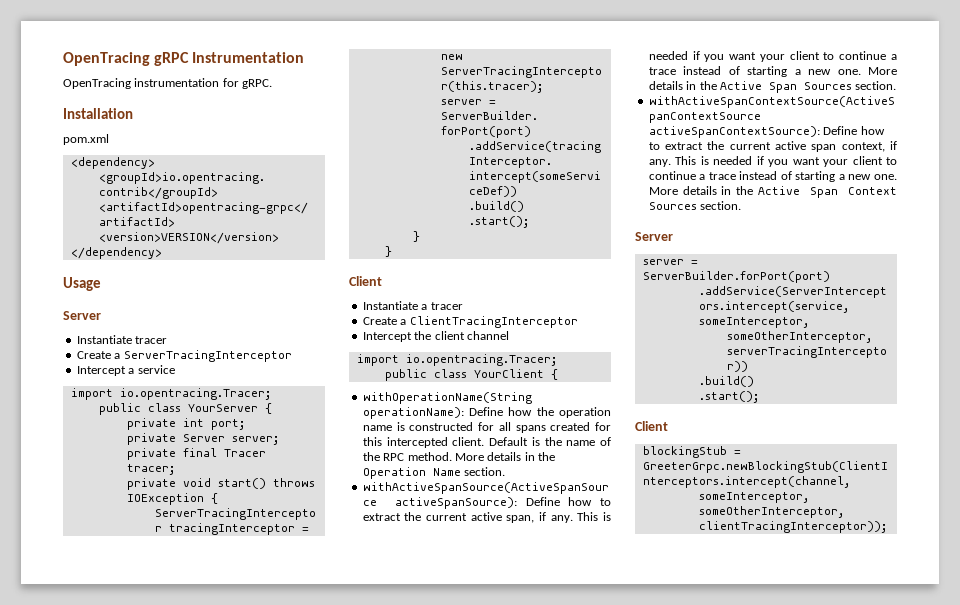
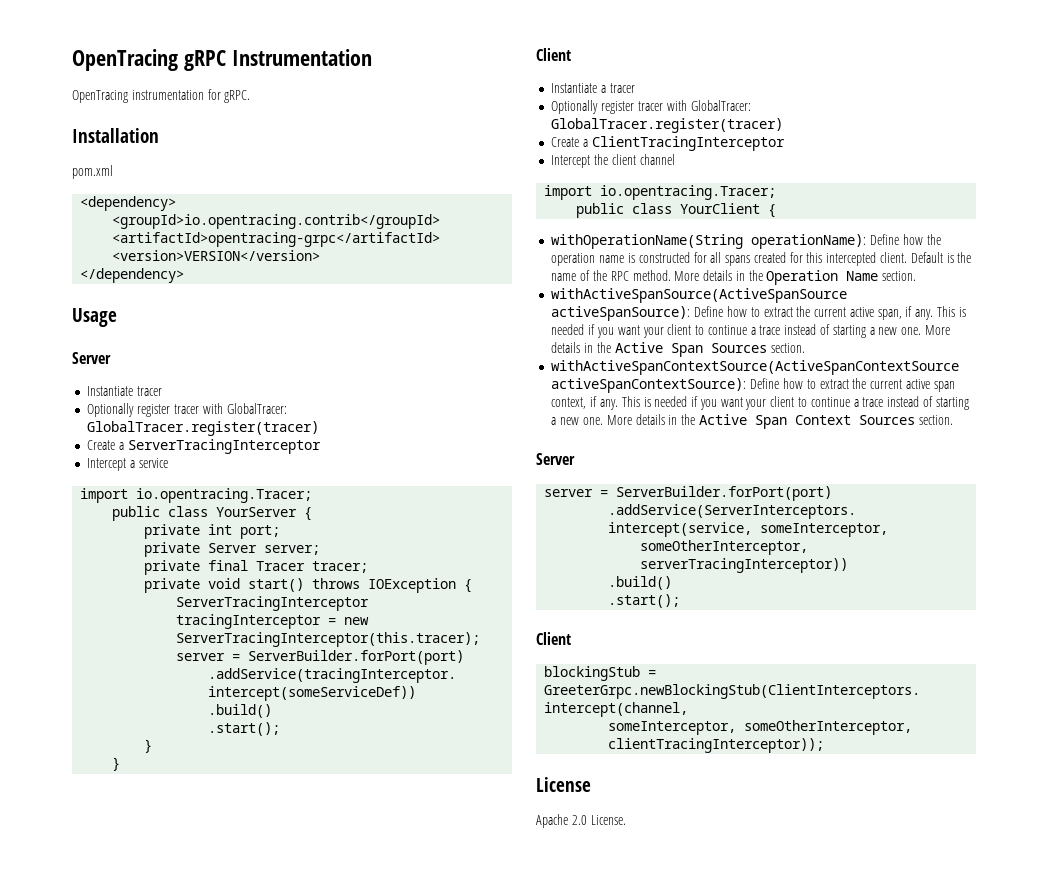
  Instantiate tracer
+ Optionally register tracer with GlobalTracer: GlobalTracer.register(tracer)
  Instantiate a tracer
+ Optionally register tracer with GlobalTracer: GlobalTracer.register(tracer)
+ License
+ Apache 2.0 License.

